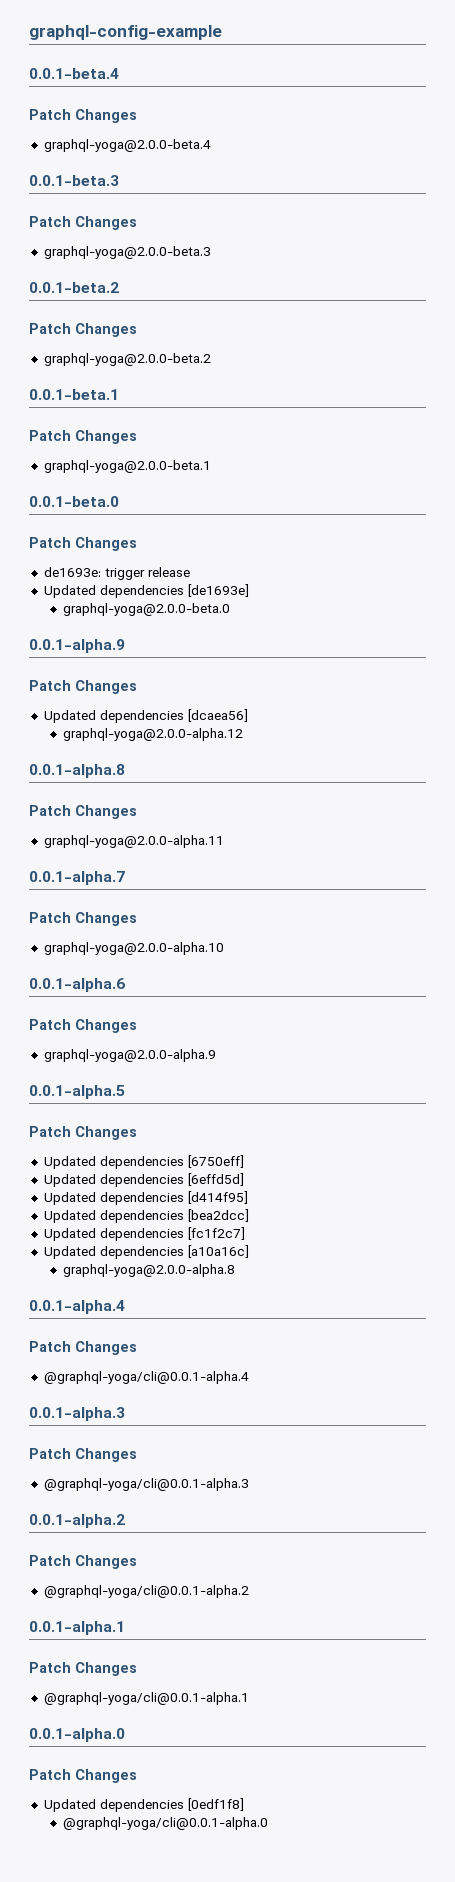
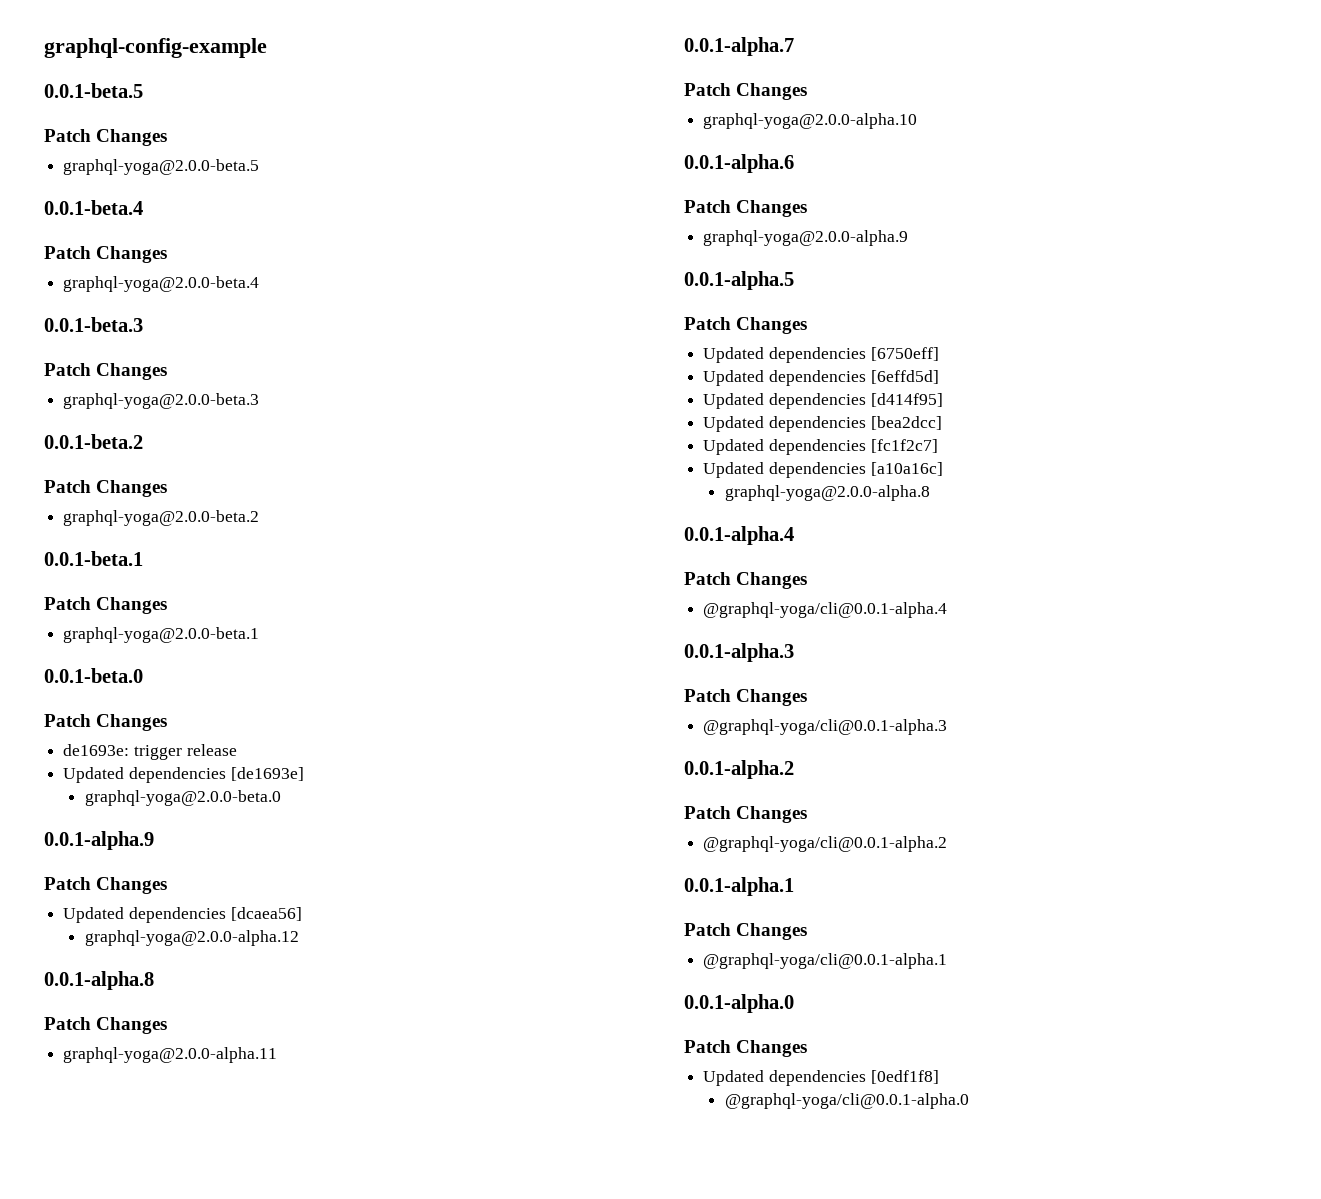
+ 0.0.1-beta.5
+ Patch Changes
+ graphql-yoga@2.0.0-beta.5

